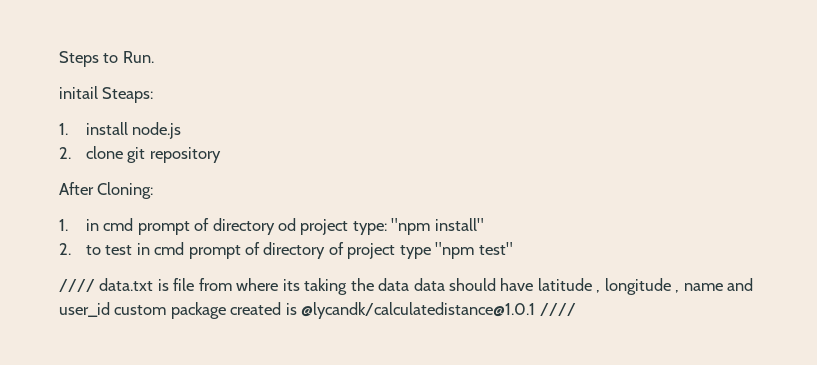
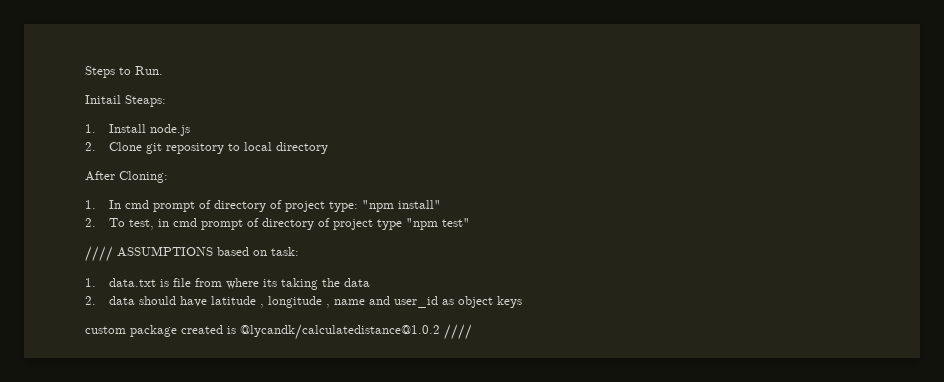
- initail Steaps:
+ Initail Steaps:
- 1. install node.js
+ 1. Install node.js
- 2. clone git repository
+ 2. Clone git repository to local directory
- 1. in cmd prompt of directory od project type: "npm install"
+ 1. In cmd prompt of directory of project type: "npm install"
- 2. to test in cmd prompt of directory of project type "npm test"
+ 2. To test, in cmd prompt of directory of project type "npm test"
- //// data.txt is file from where its taking the data data should have latitude , longitude , name and user_id custom package created is @lycandk/calculatedistance@1.0.1 ////
+ //// ASSUMPTIONS based on task:
+ 1. data.txt is file from where its taking the data
+ 2. data should have latitude , longitude , name and user_id as object keys
+ custom package created is @lycandk/calculatedistance@1.0.2 ////

